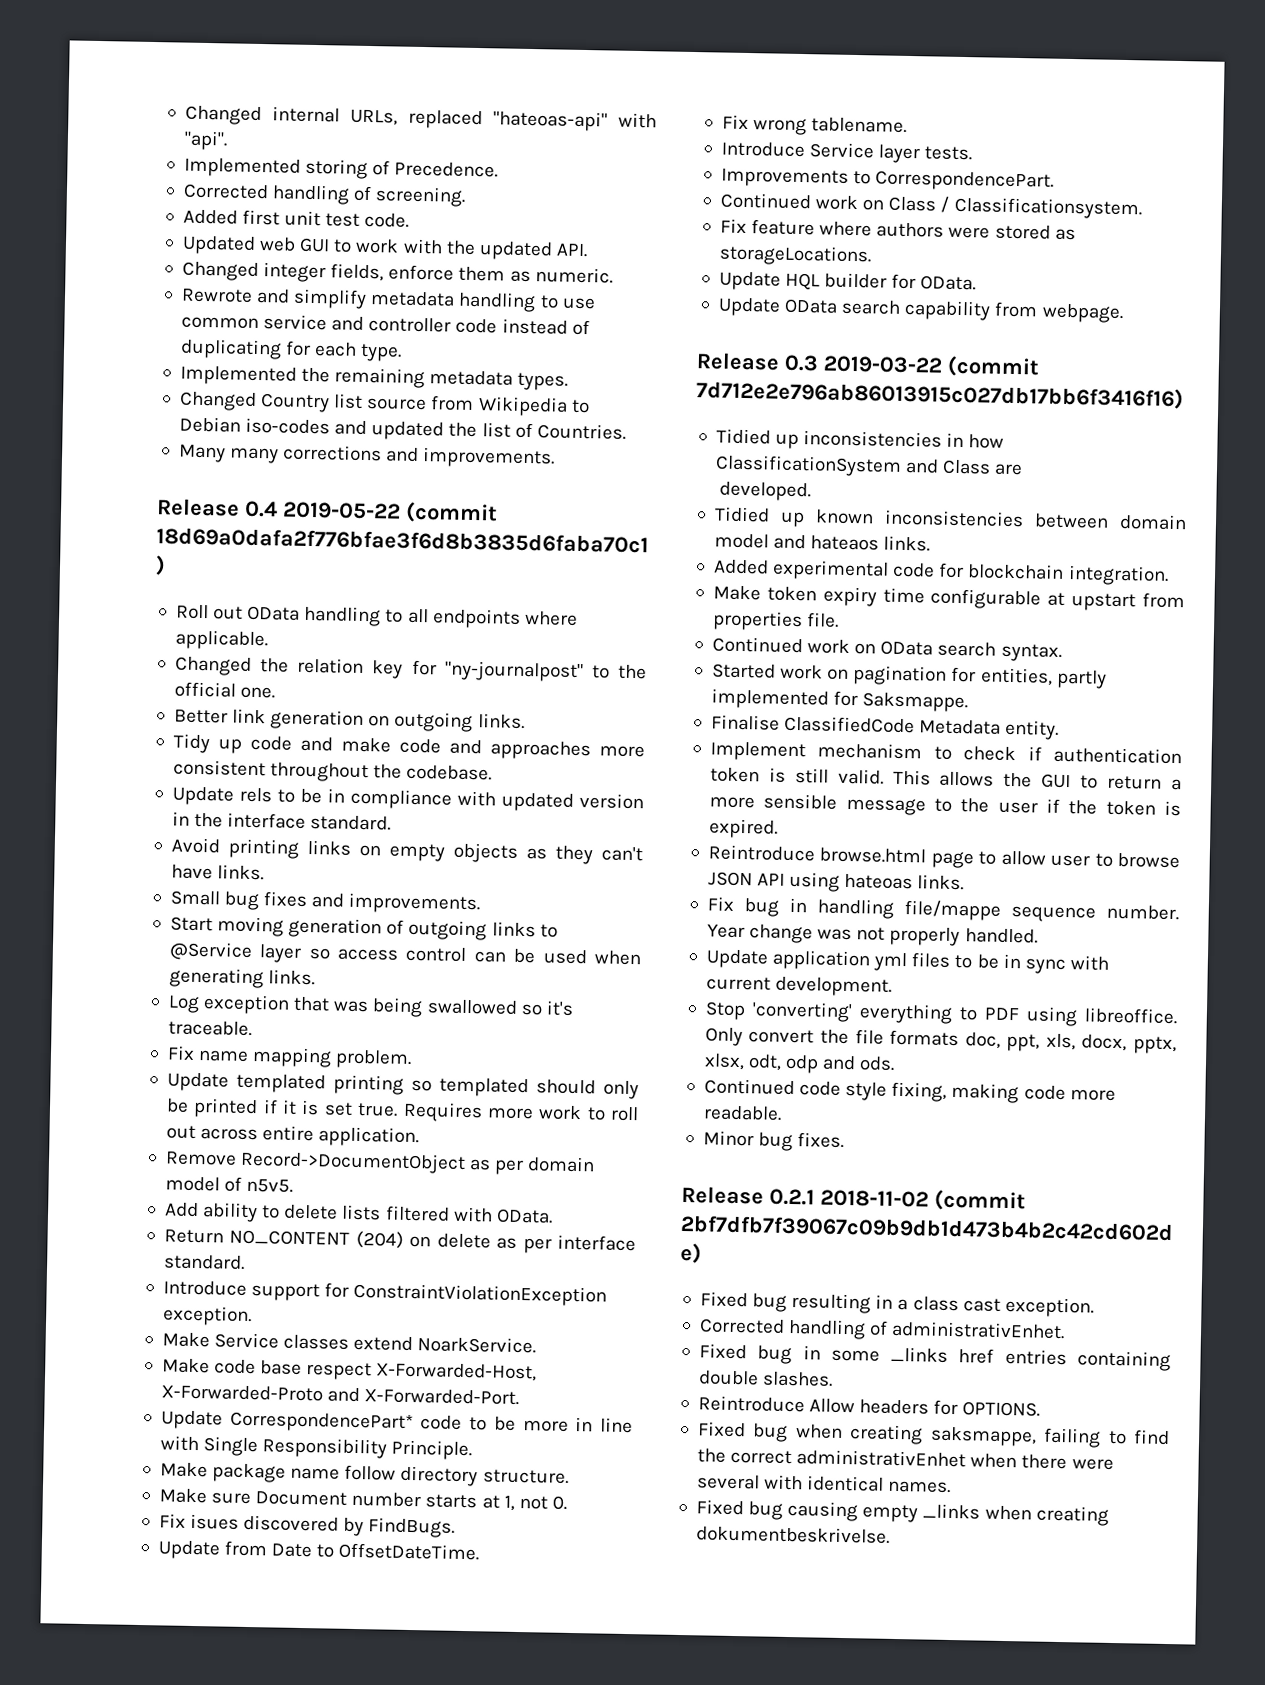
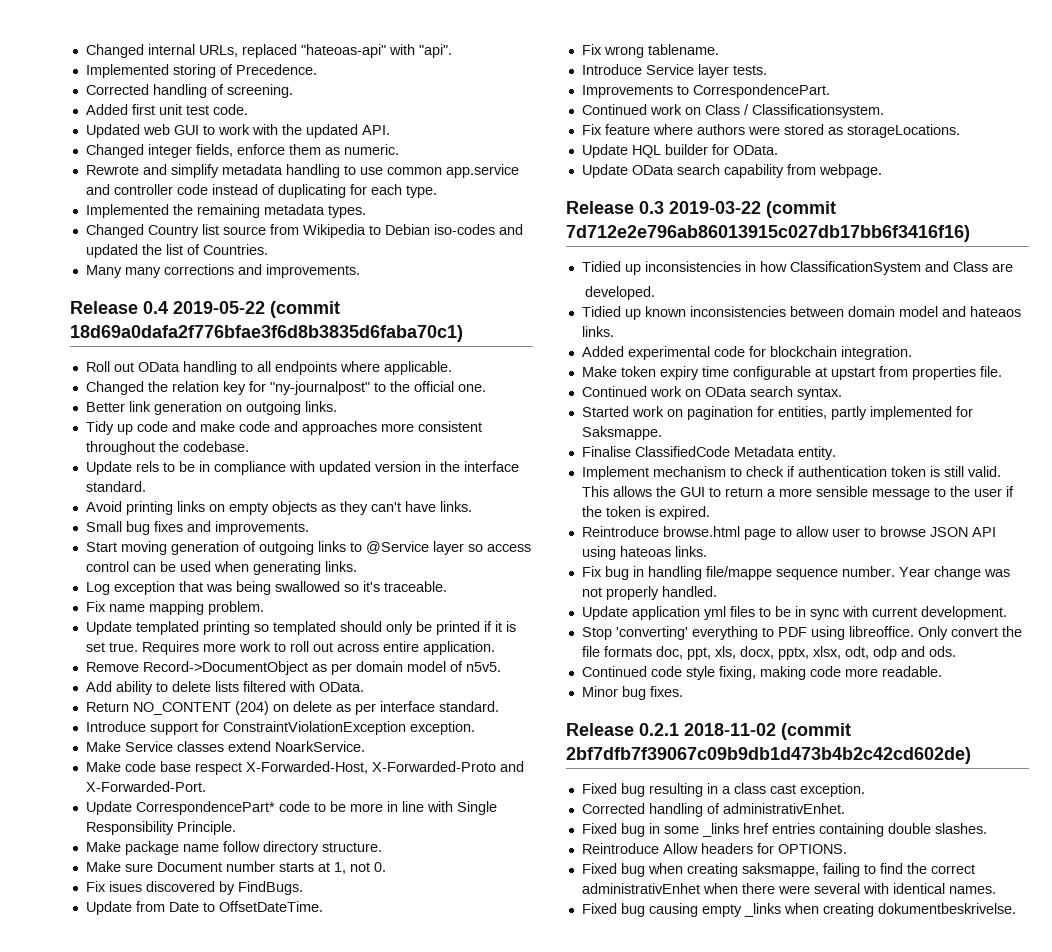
- Rewrote and simplify metadata handling to use common service and controller code instead of duplicating for each type.
+ Rewrote and simplify metadata handling to use common app.service and controller code instead of duplicating for each type.

